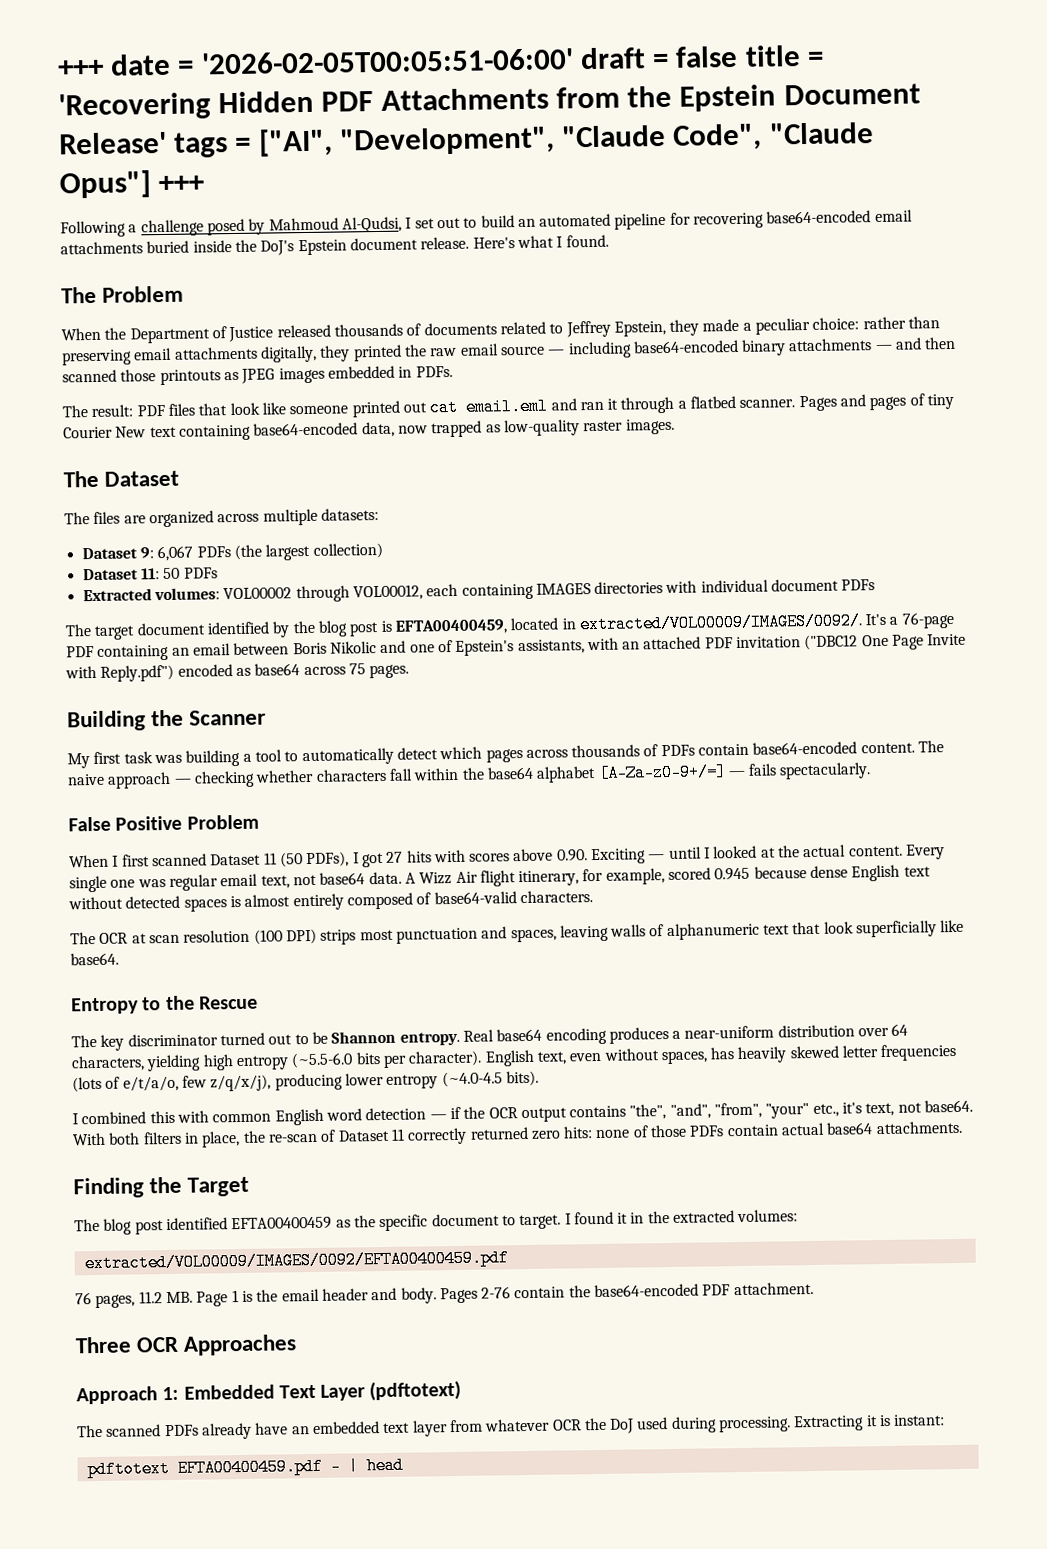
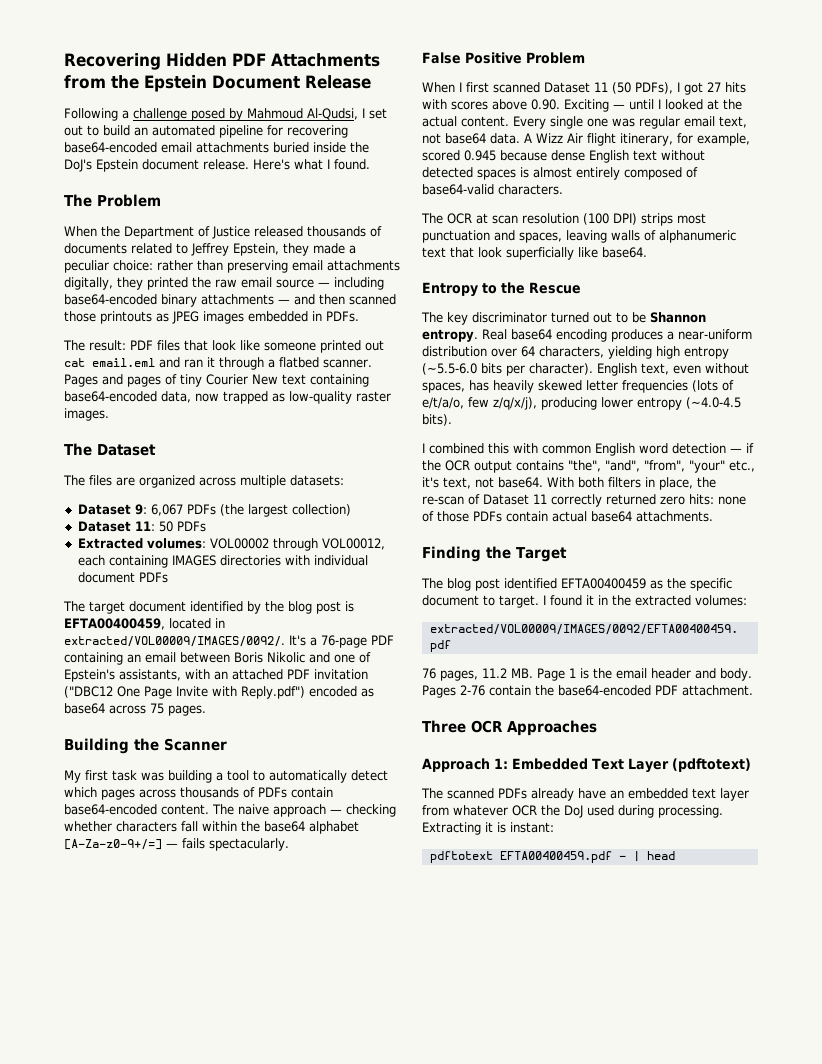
- +++ date = '2026-02-05T00:05:51-06:00' draft = false title = 'Recovering Hidden PDF Attachments from the Epstein Document Release' tags = ["AI", "Development", "Claude Code", "Claude Opus"] +++
+ Recovering Hidden PDF Attachments from the Epstein Document Release

